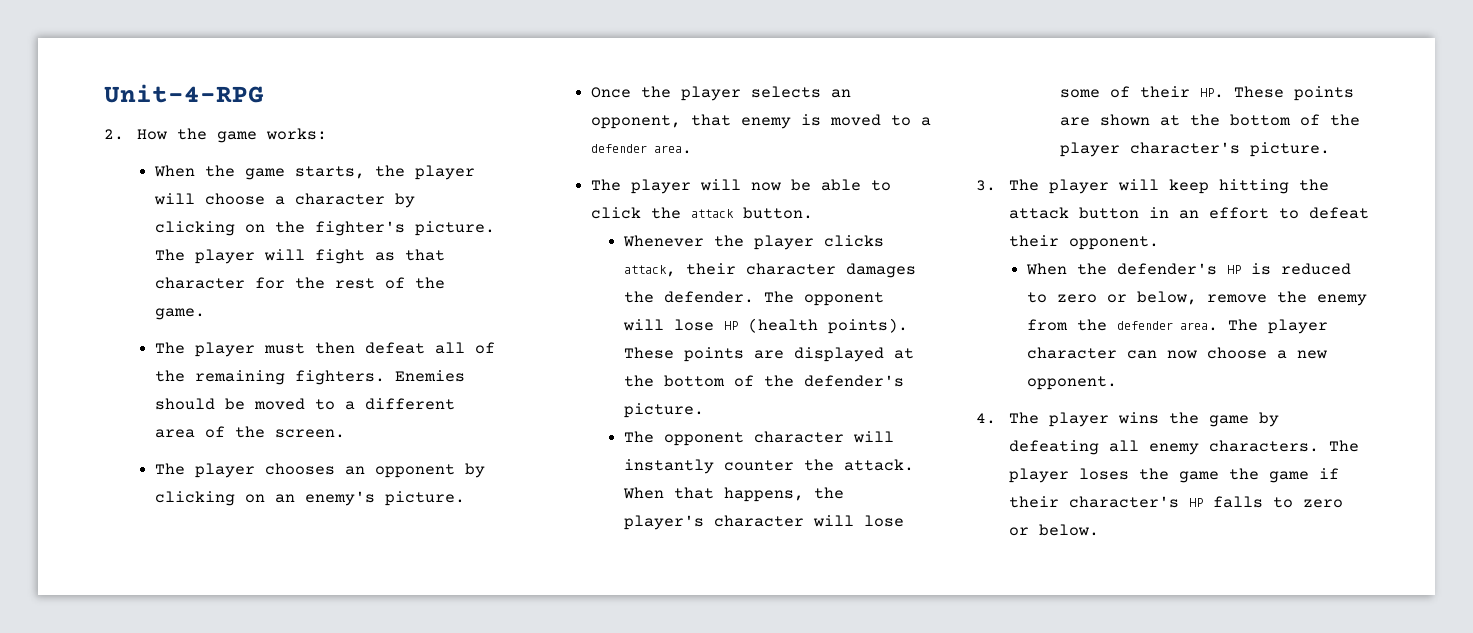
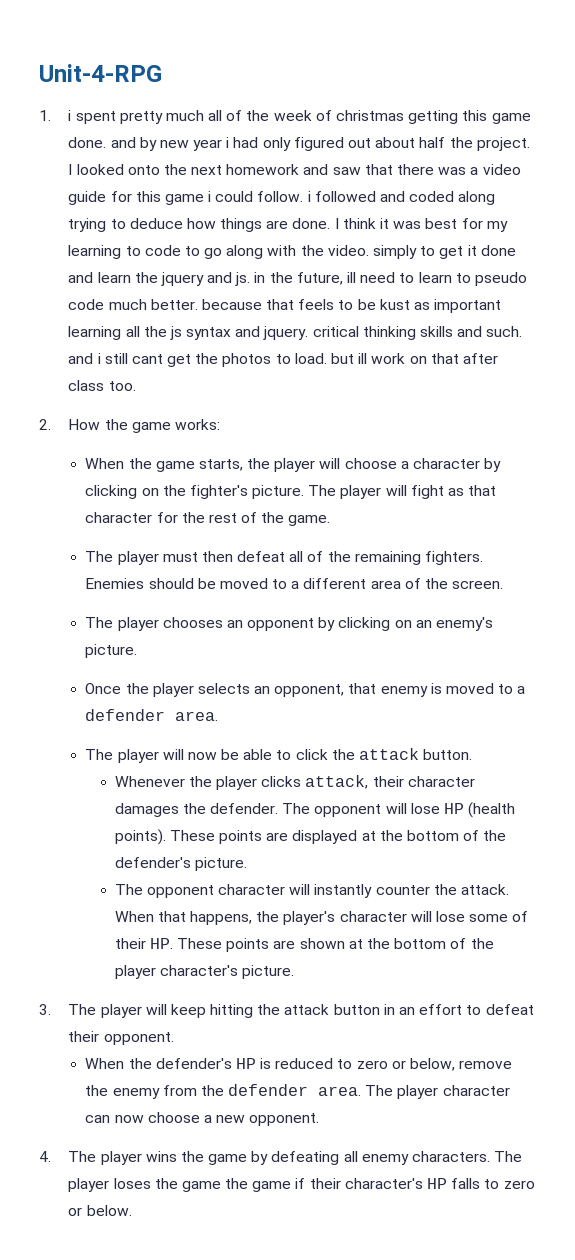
+ 1. i spent pretty much all of the week of christmas getting this game done. and by new year i had only figured out about half the project. I looked onto the next homework and saw that there was a video guide for this game i could follow. i followed and coded along trying to deduce how things are done. I think it was best for my learning to code to go along with the video. simply to get it done and learn the jquery and js. in the future, ill need to learn to pseudo code much better. because that feels to be kust as important learning all the js syntax and jquery. critical thinking skills and such. and i still cant get the photos to load. but ill work on that after class too.

